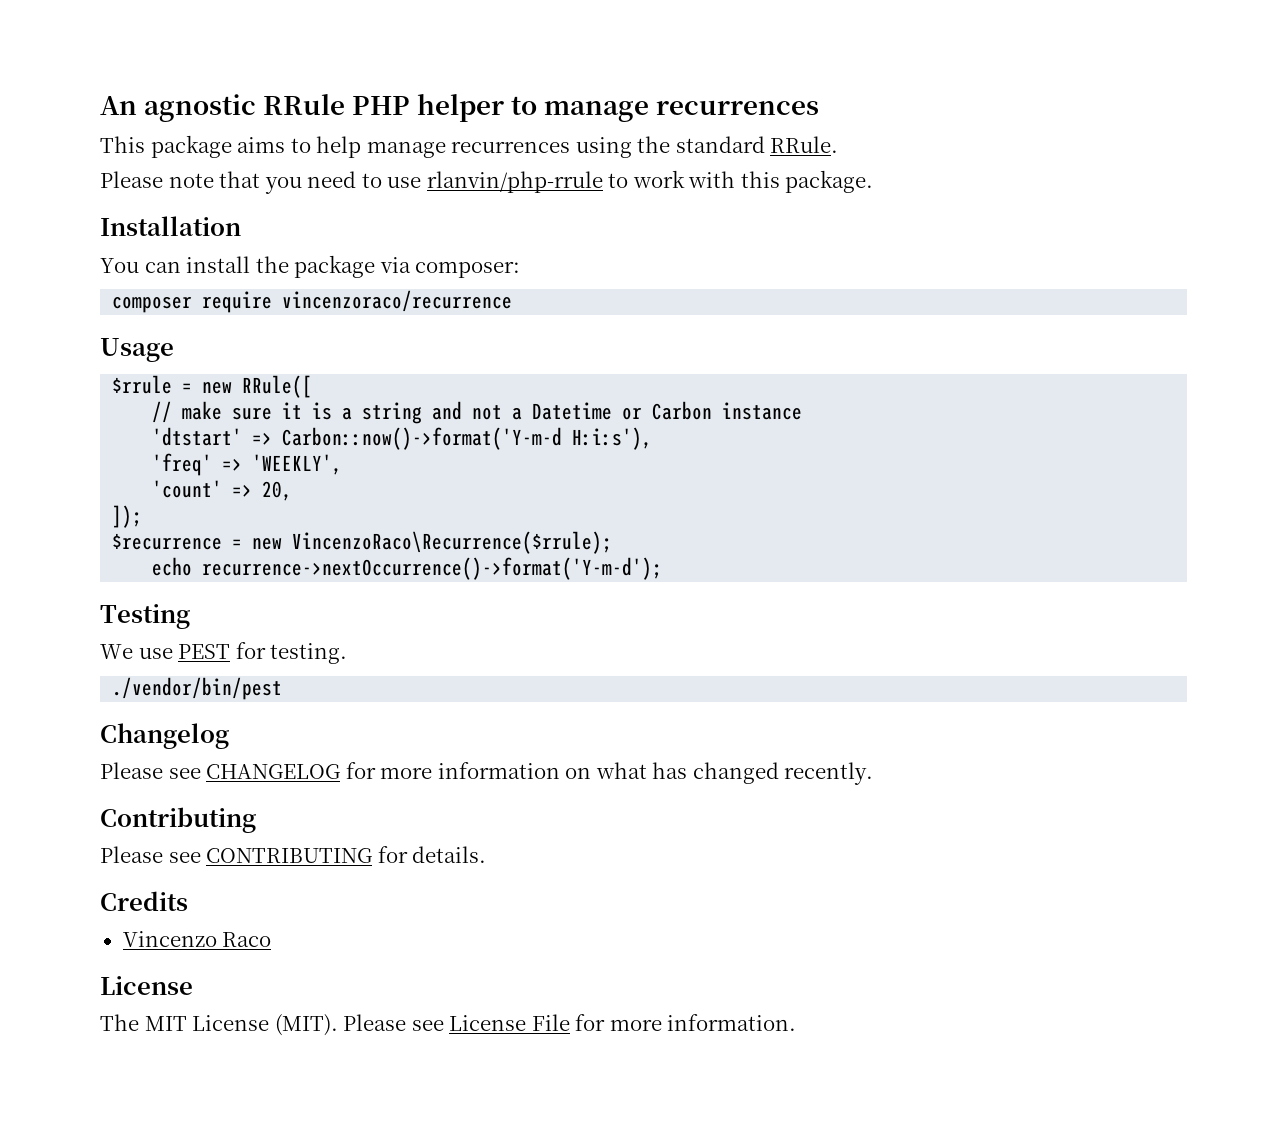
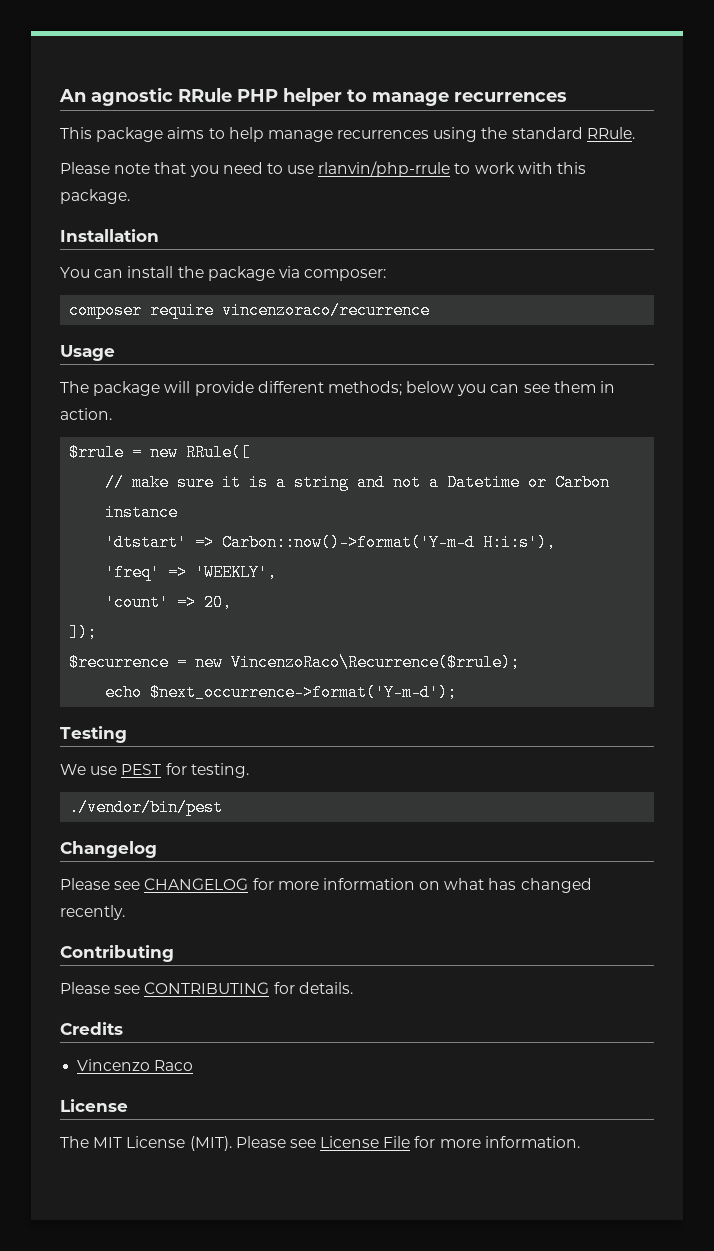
+ The package will provide different methods; below you can see them in action.
- echo recurrence->nextOccurrence()->format('Y-m-d');
+ echo $next_occurrence->format('Y-m-d');

